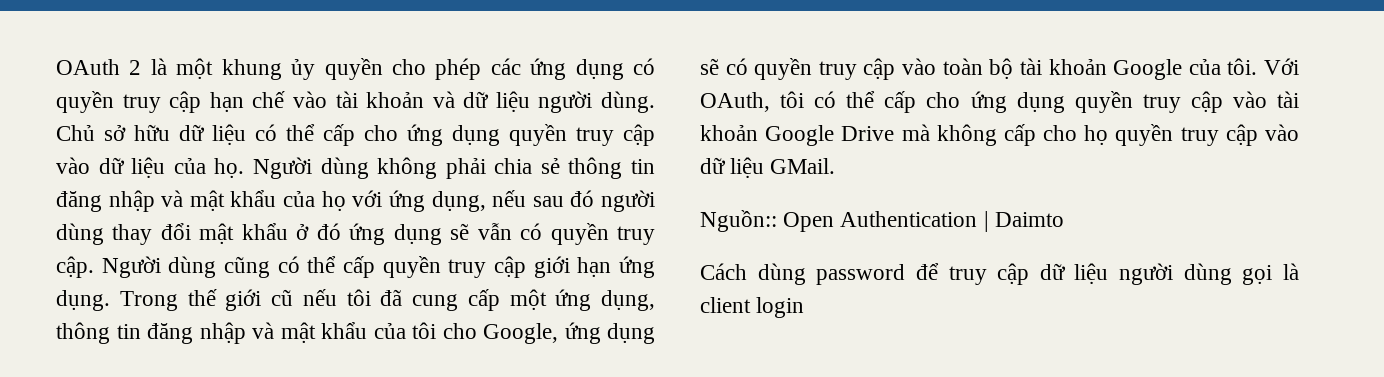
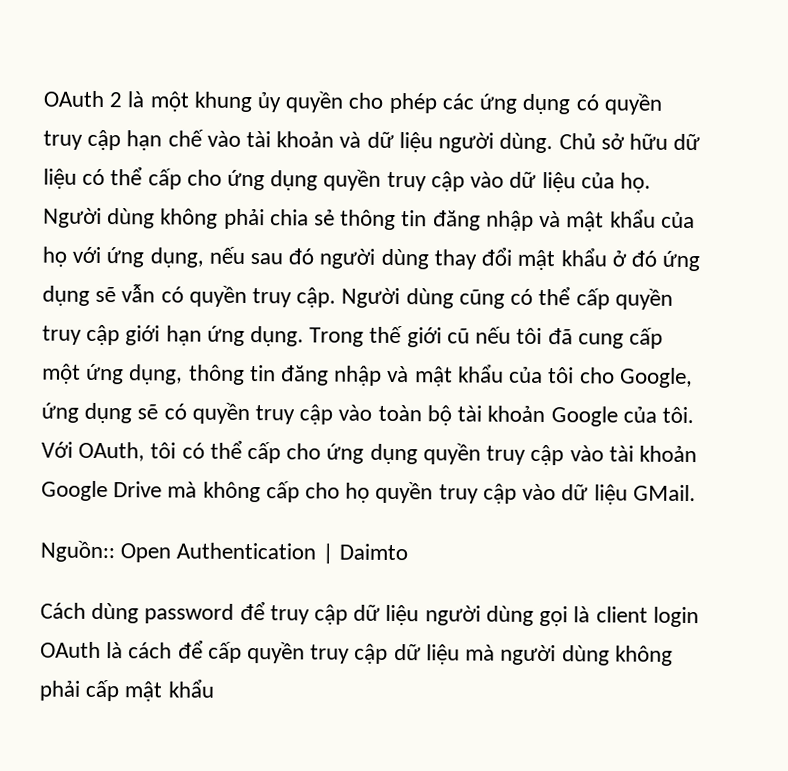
- Cách dùng password để truy cập dữ liệu người dùng gọi là client login
+ Cách dùng password để truy cập dữ liệu người dùng gọi là client login OAuth là cách để cấp quyền truy cập dữ liệu mà người dùng không phải cấp mật khẩu

